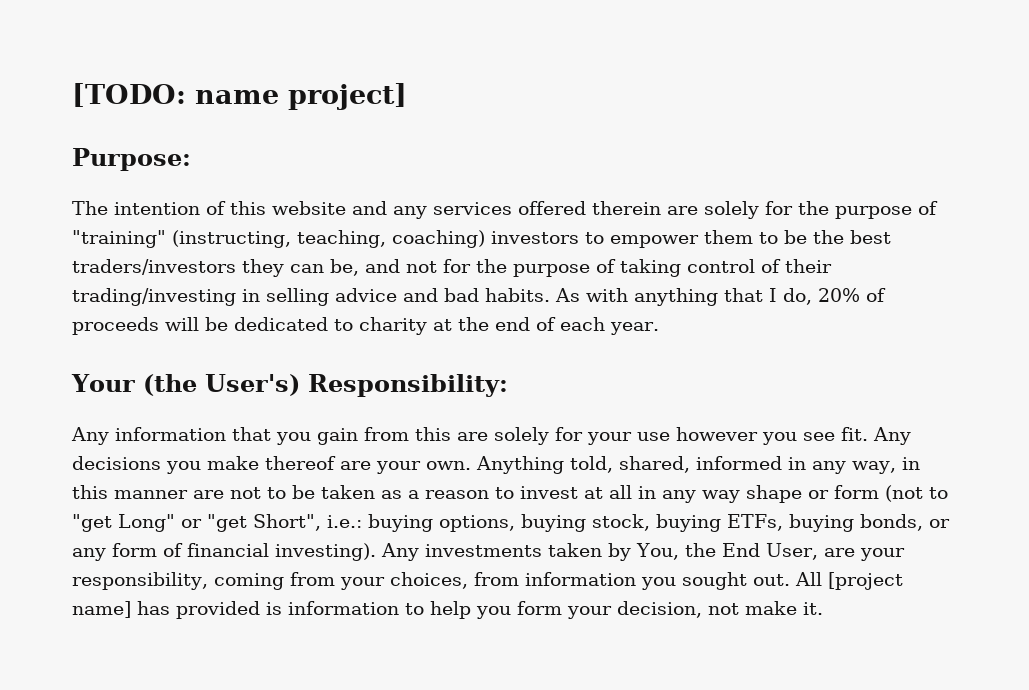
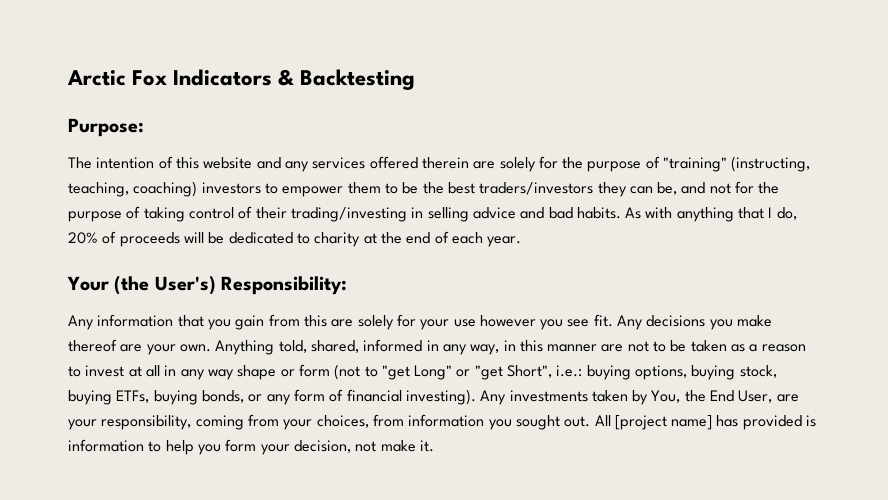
- [TODO: name project]
+ Arctic Fox Indicators & Backtesting

